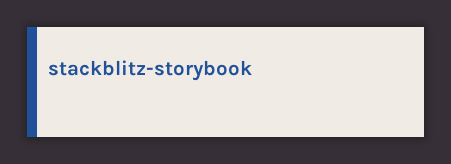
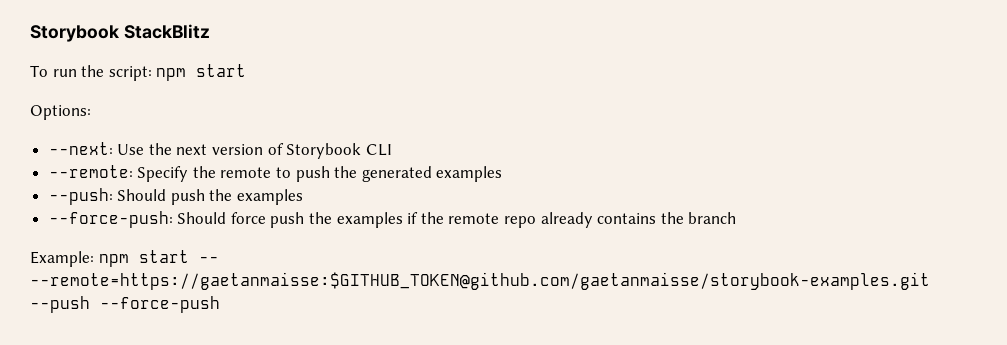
- stackblitz-storybook
+ Storybook StackBlitz
+ To run the script: npm start
+ Options:
+ --next: Use the next version of Storybook CLI
+ --remote: Specify the remote to push the generated examples
+ --push: Should push the examples
+ --force-push: Should force push the examples if the remote repo already contains the branch
+ Example: npm start -- --remote=https://gaetanmaisse:$GITHUB_TOKEN@github.com/gaetanmaisse/storybook-examples.git --push --force-push

